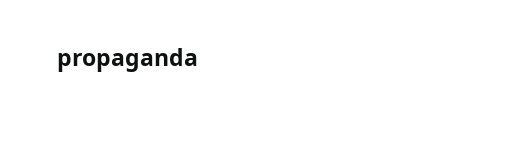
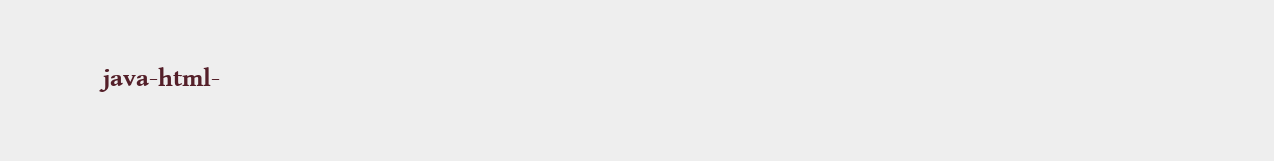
- propaganda
+ java-html-

